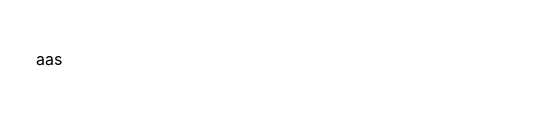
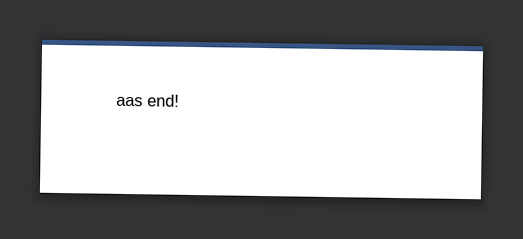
- aas
+ aas end!

